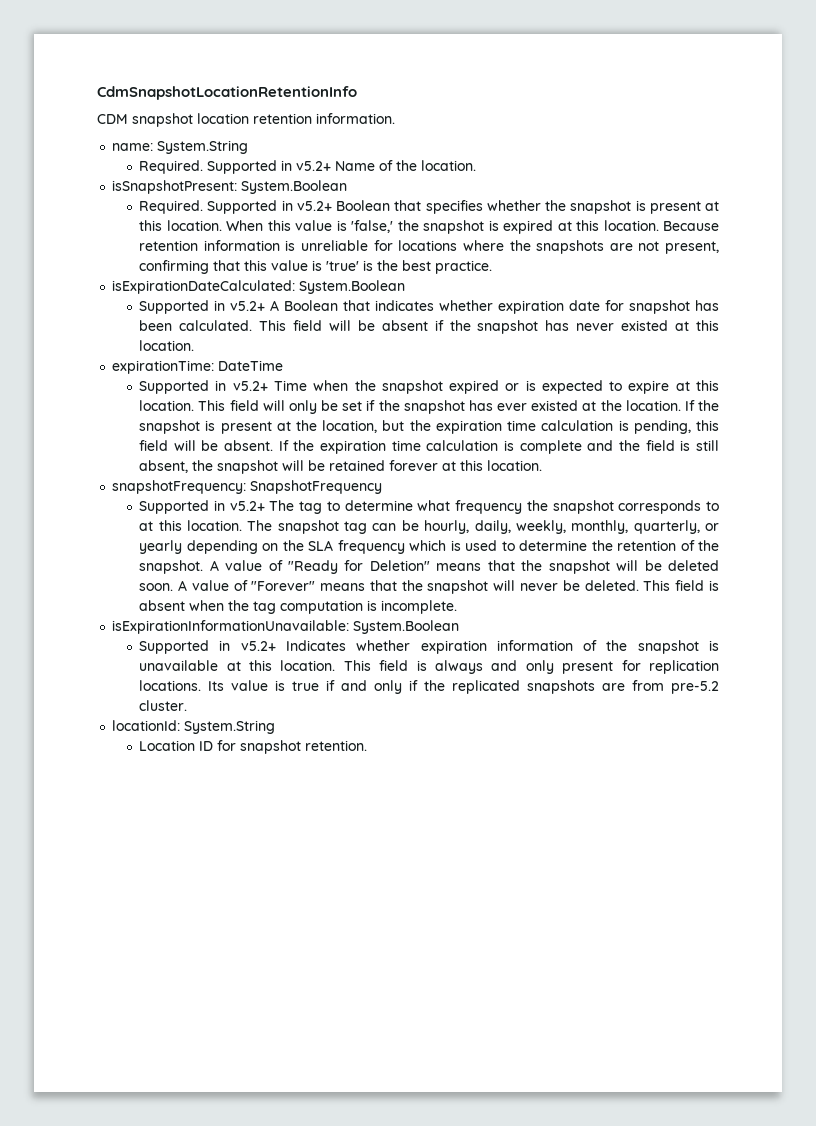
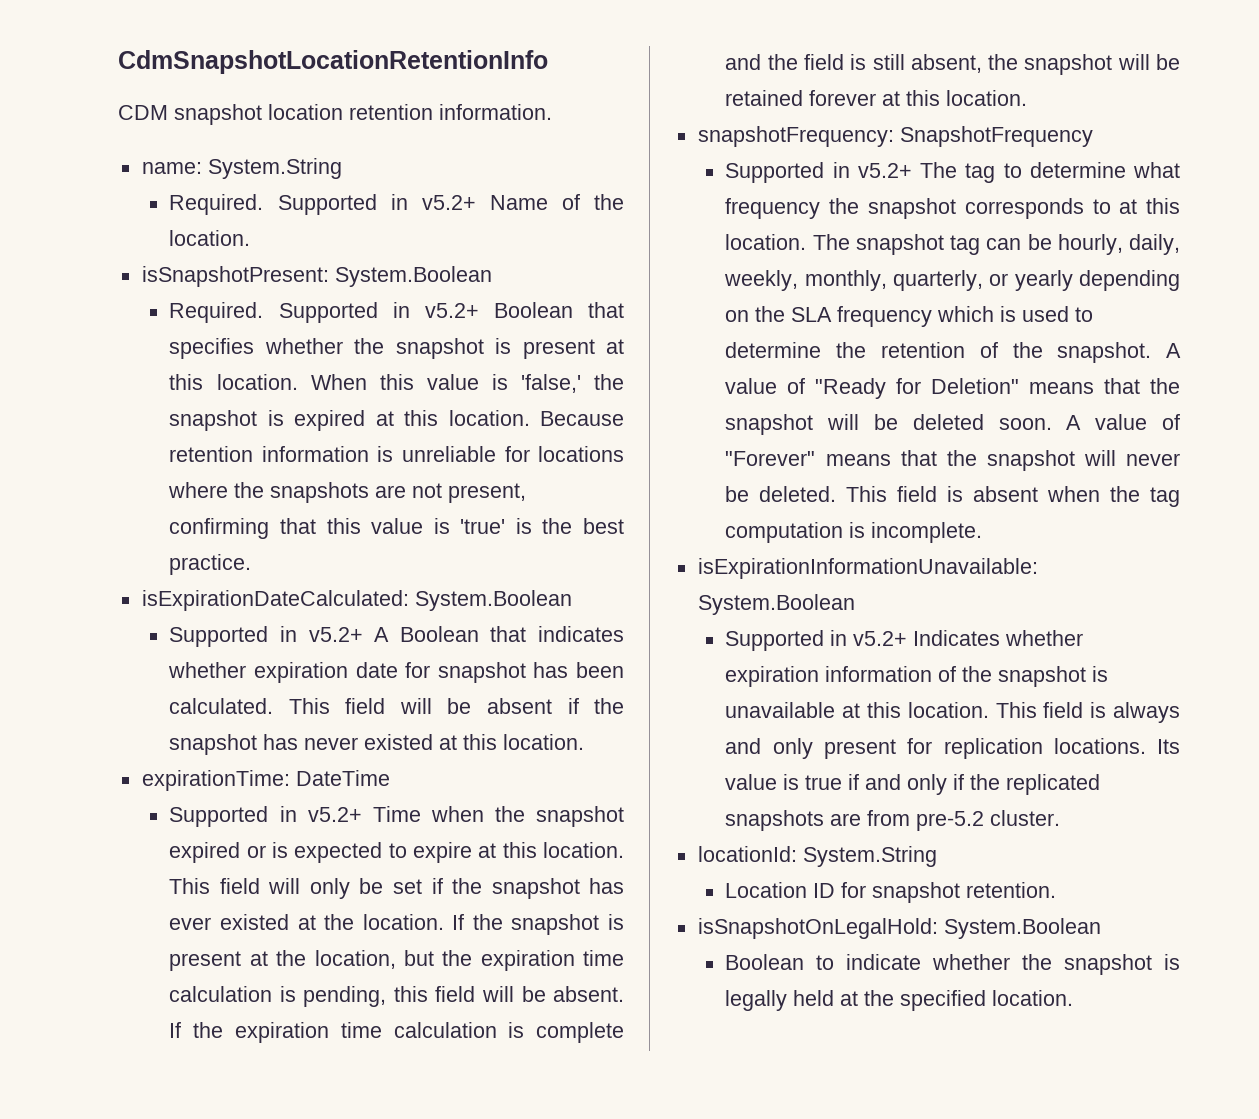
+ isSnapshotOnLegalHold: System.Boolean
+ Boolean to indicate whether the snapshot is legally held at the specified location.

